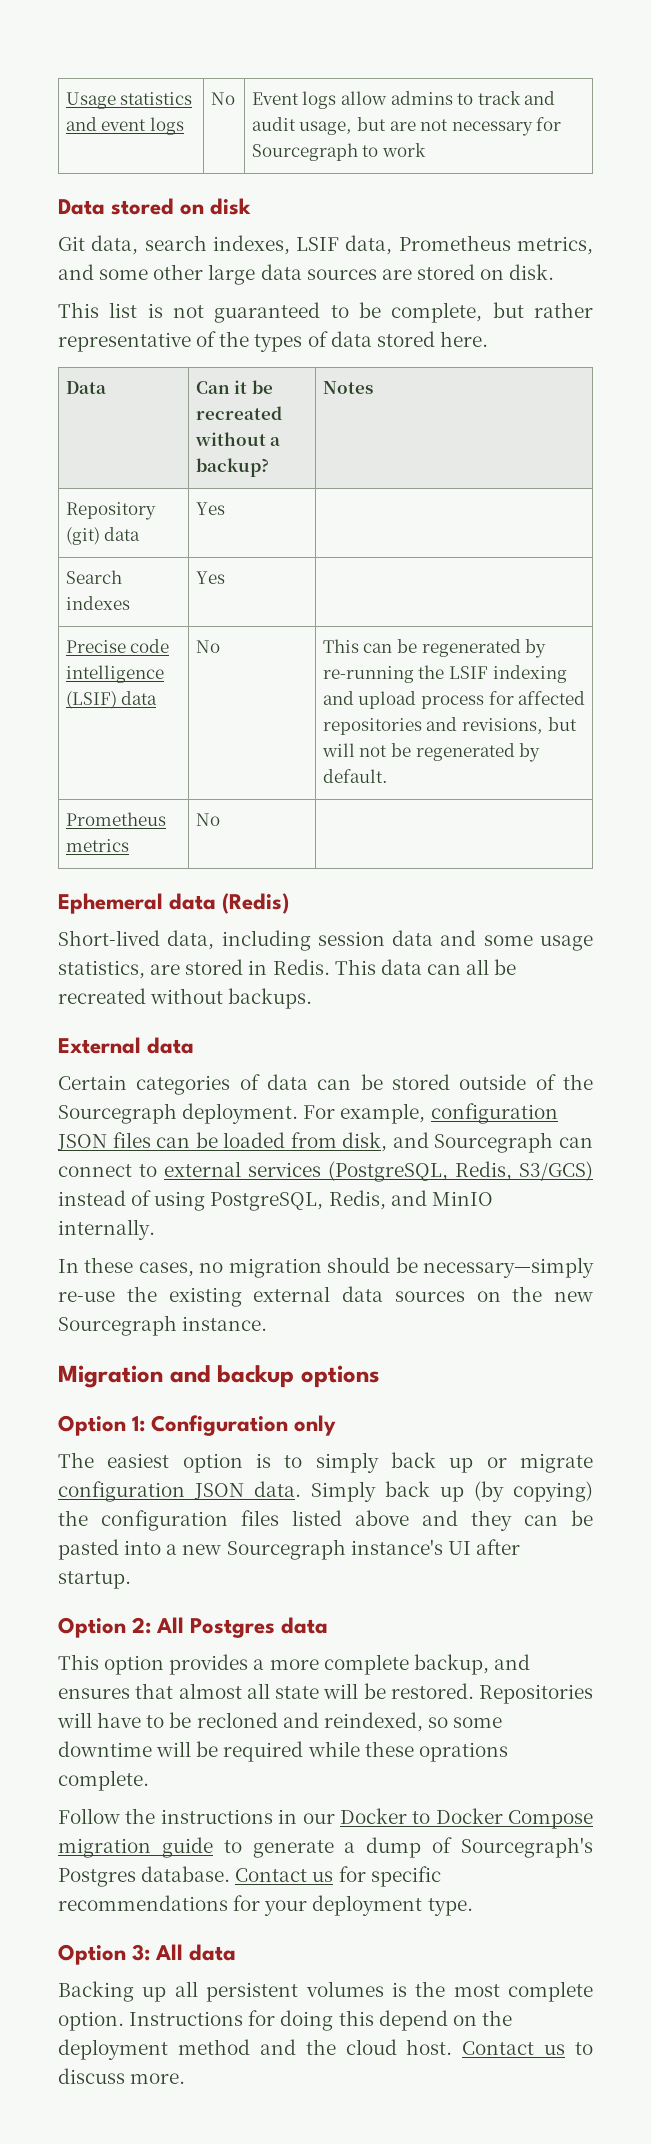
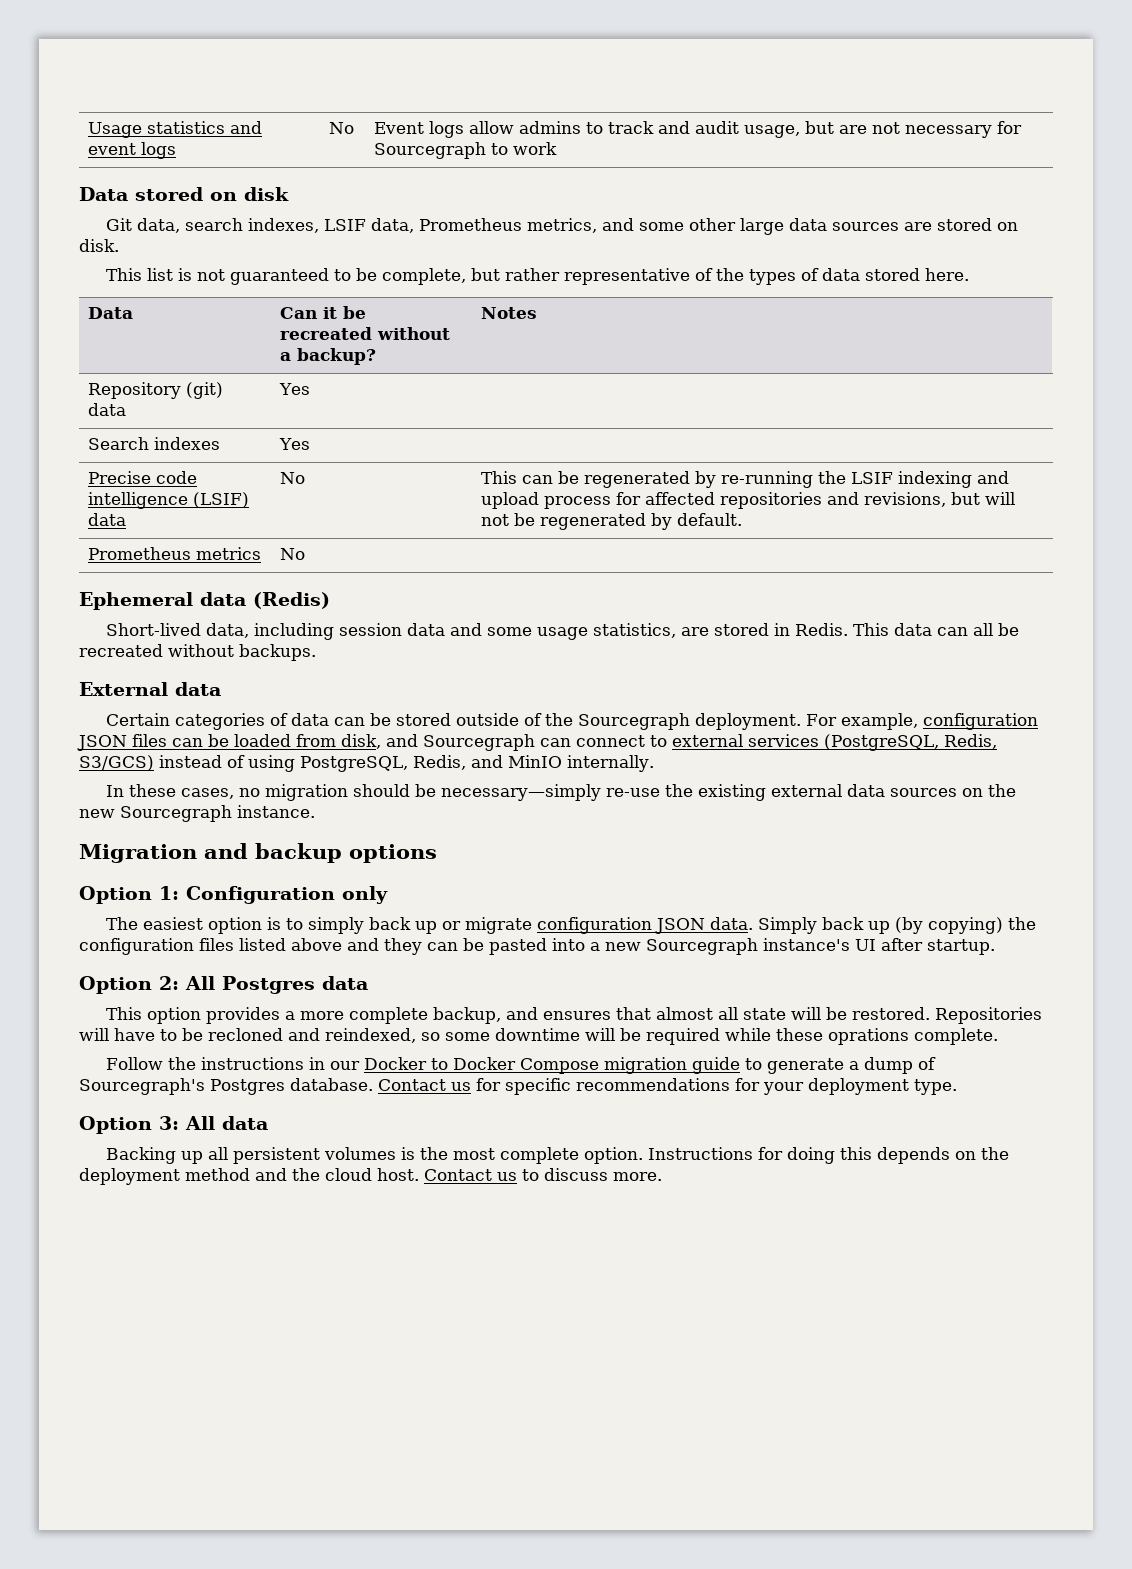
- Instructions for doing this depend on the deployment method and the cloud host.
+ Instructions for doing this depends on the deployment method and the cloud host.

